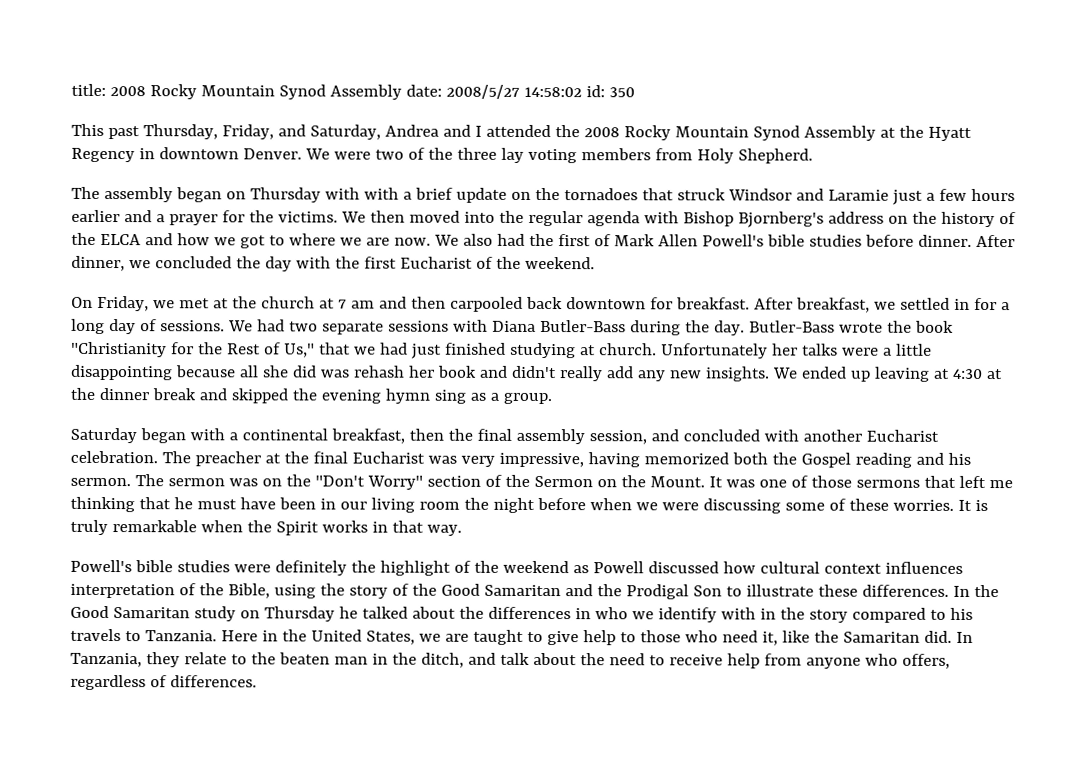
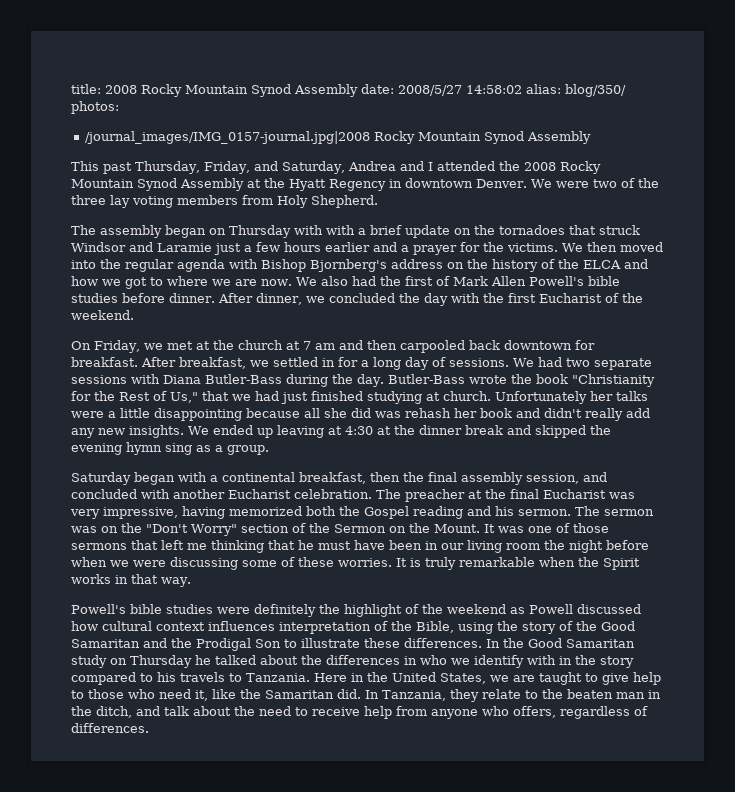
- title: 2008 Rocky Mountain Synod Assembly date: 2008/5/27 14:58:02 id: 350
+ title: 2008 Rocky Mountain Synod Assembly date: 2008/5/27 14:58:02 alias: blog/350/ photos:
+ /journal_images/IMG_0157-journal.jpg|2008 Rocky Mountain Synod Assembly

